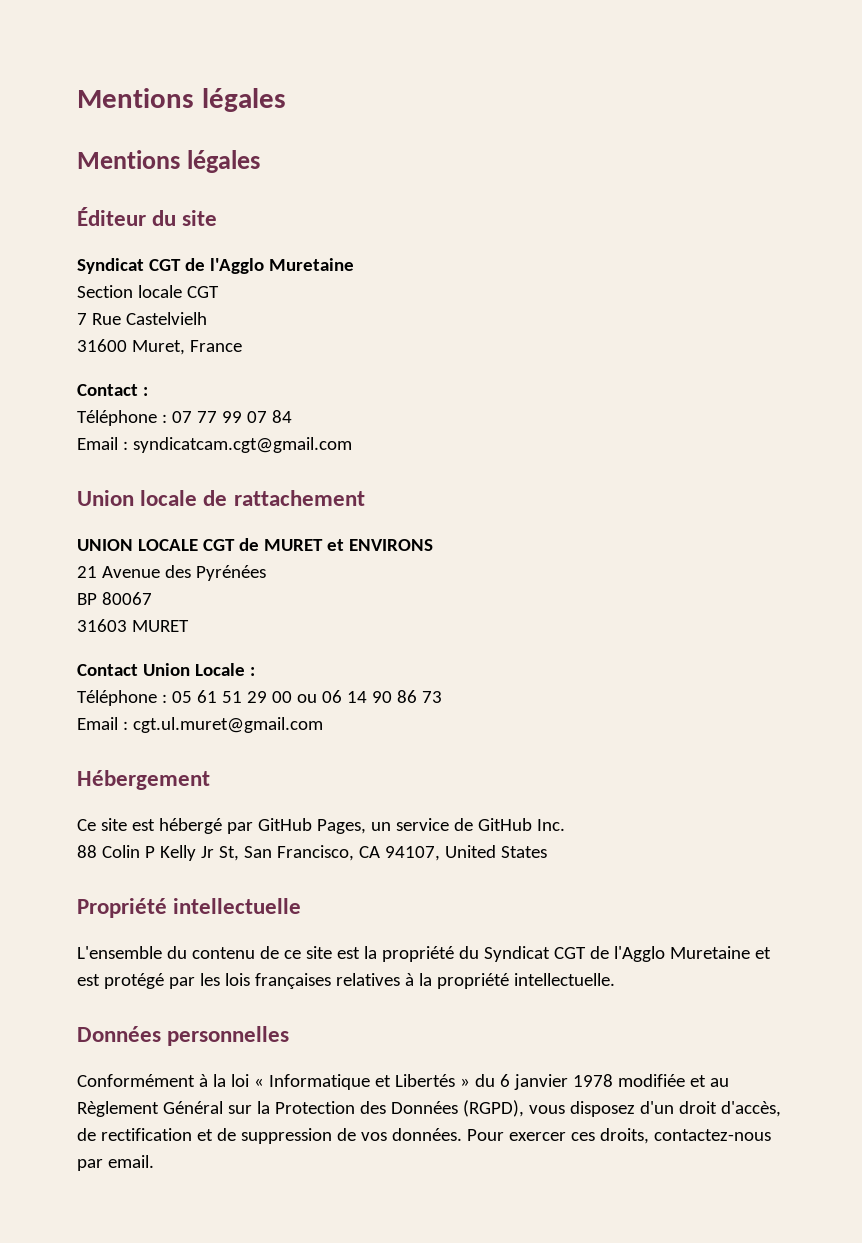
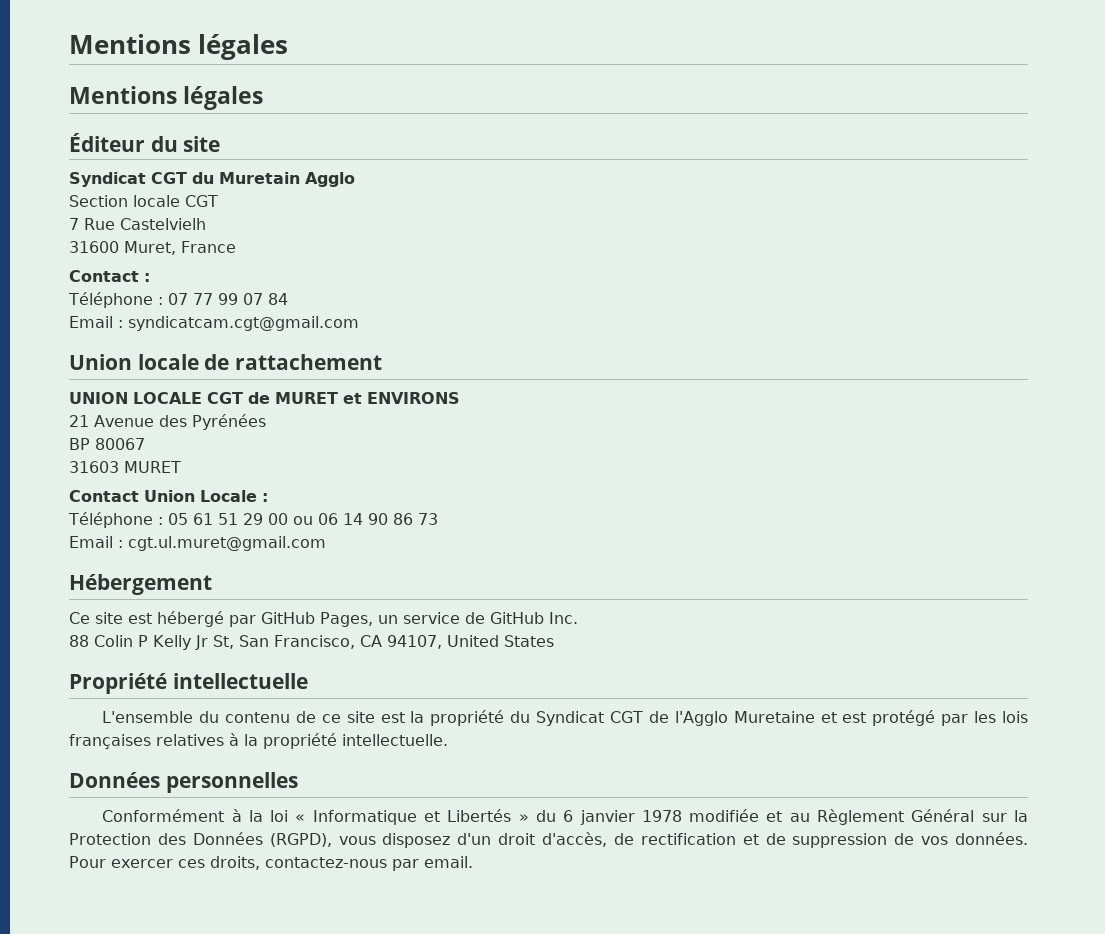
  Éditeur du site
- Syndicat CGT de l'Agglo Muretaine
+ Syndicat CGT du Muretain Agglo

